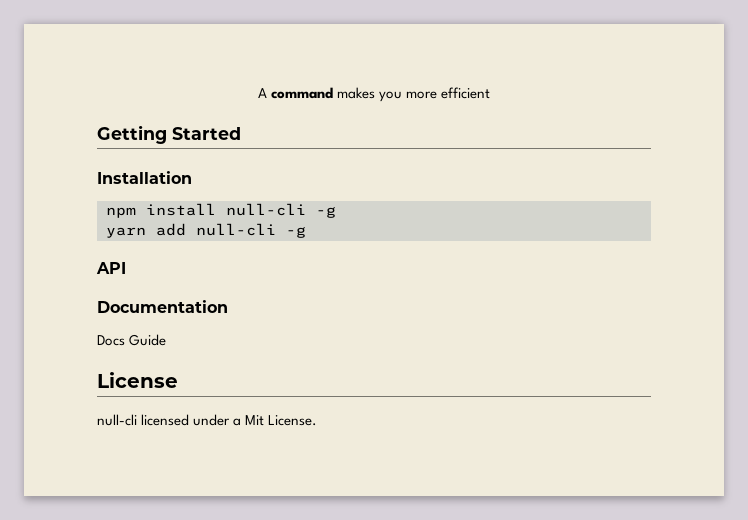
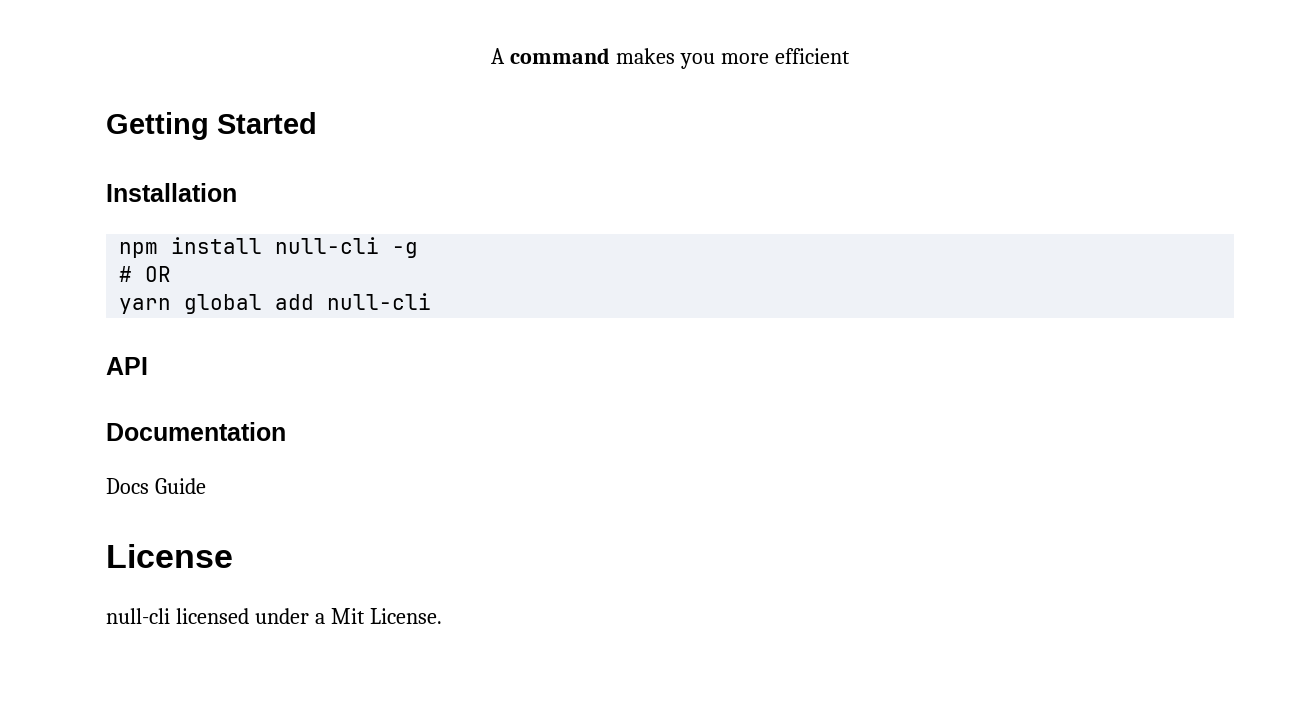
+ # OR
- yarn add null-cli -g
+ yarn global add null-cli

